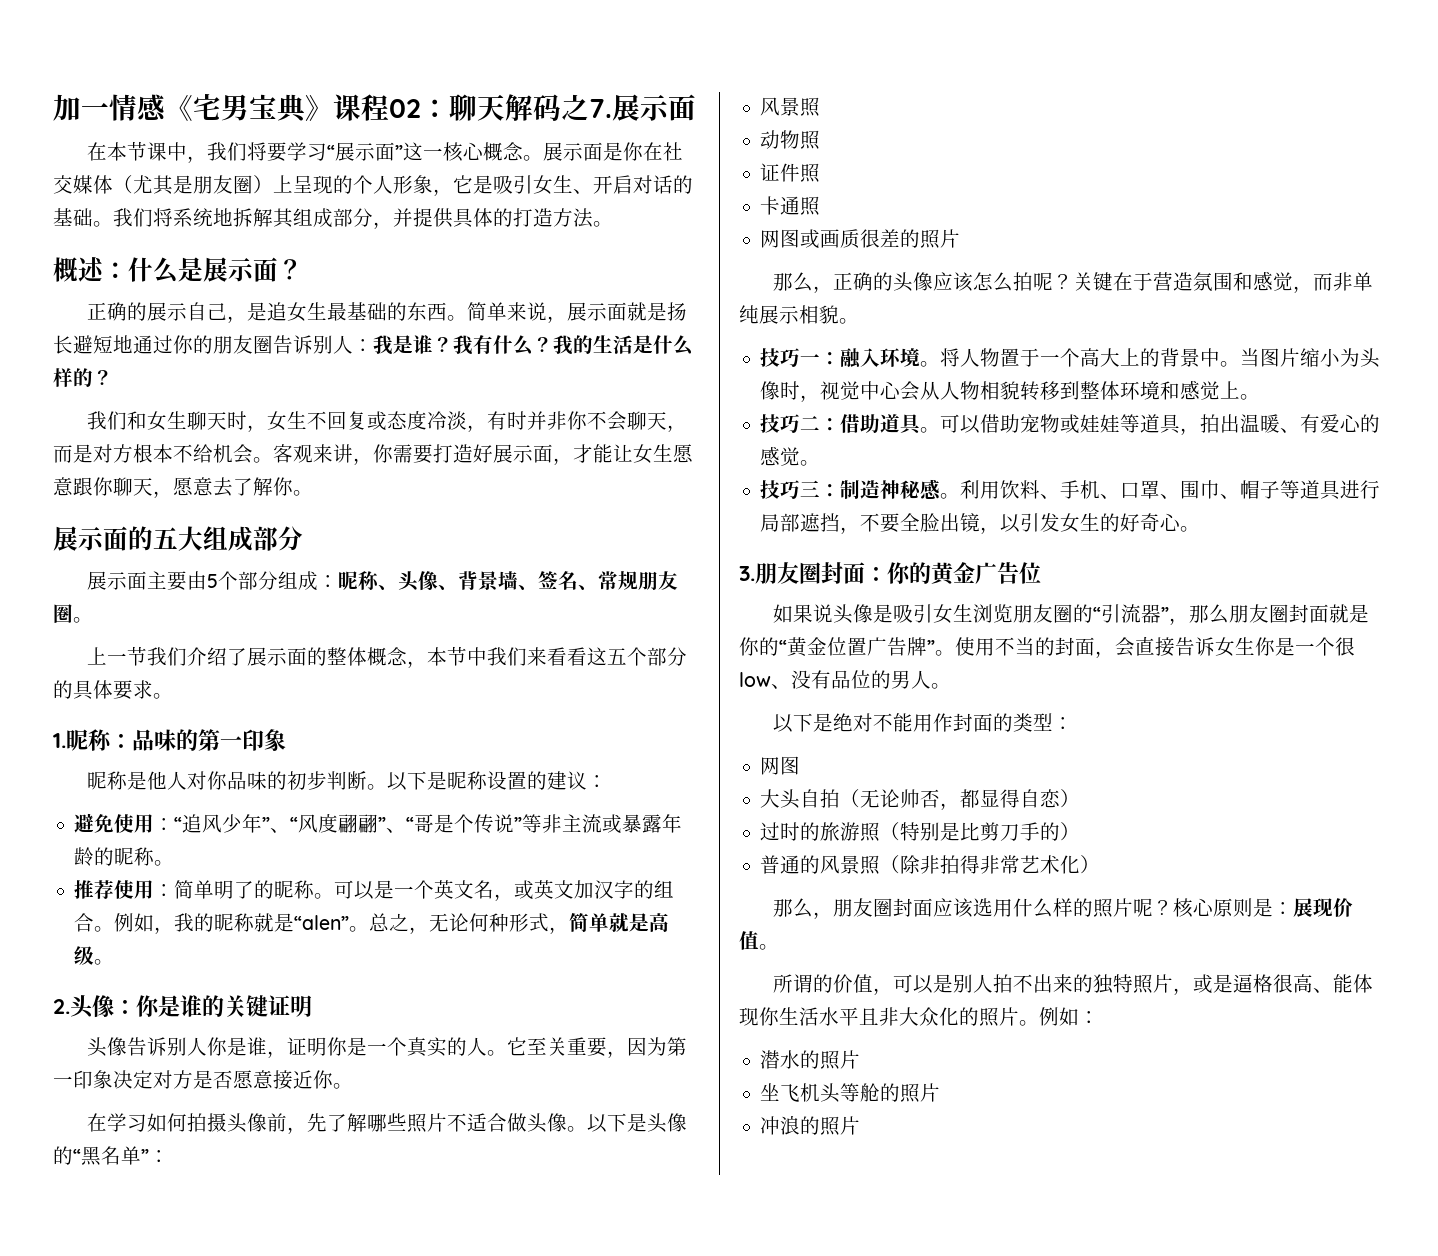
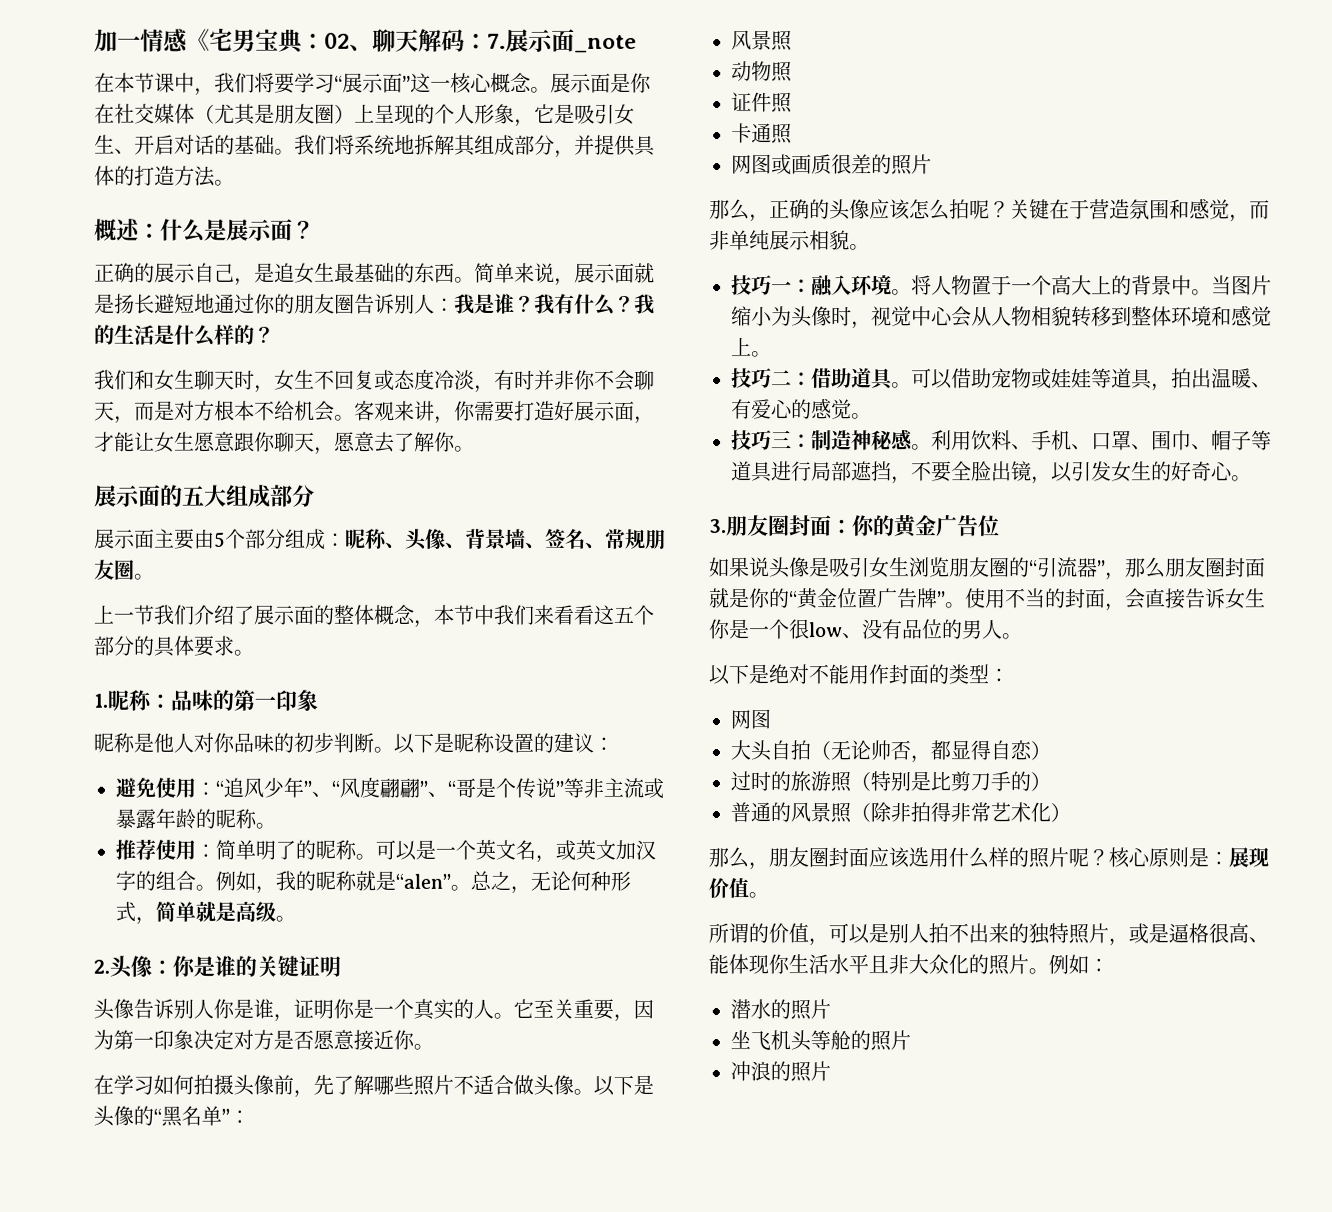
- 加一情感《宅男宝典》课程02：聊天解码之7.展示面
+ 加一情感《宅男宝典：02、聊天解码：7.展示面_note

